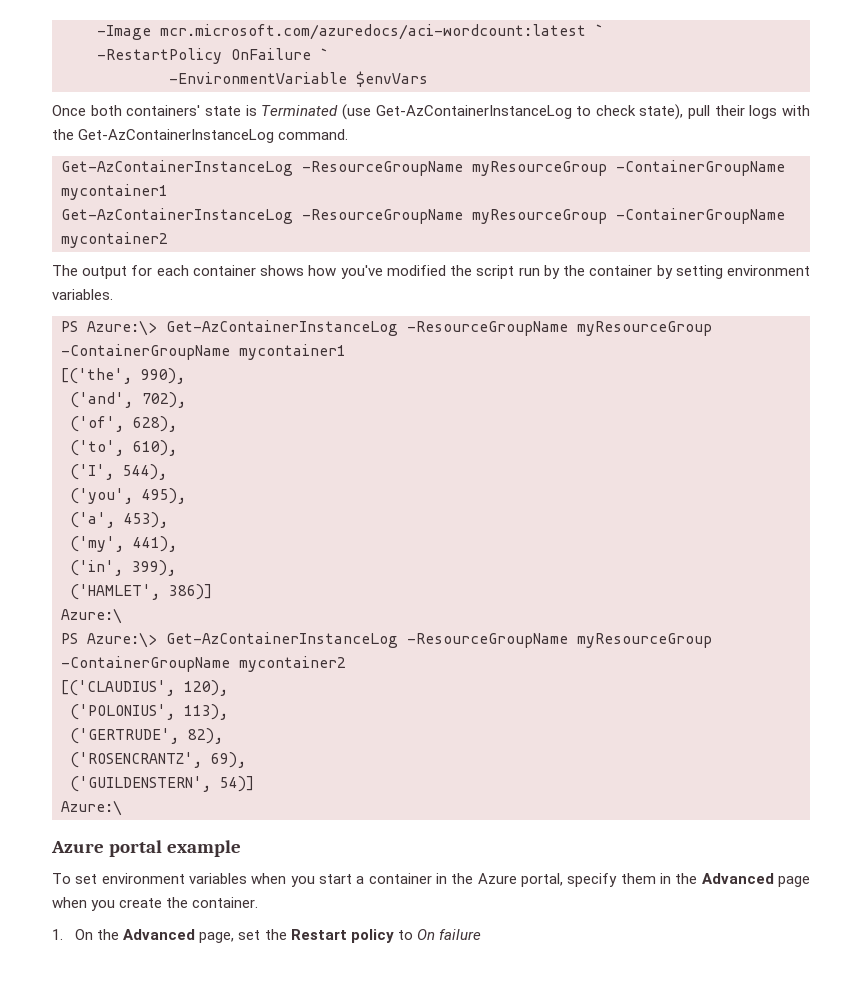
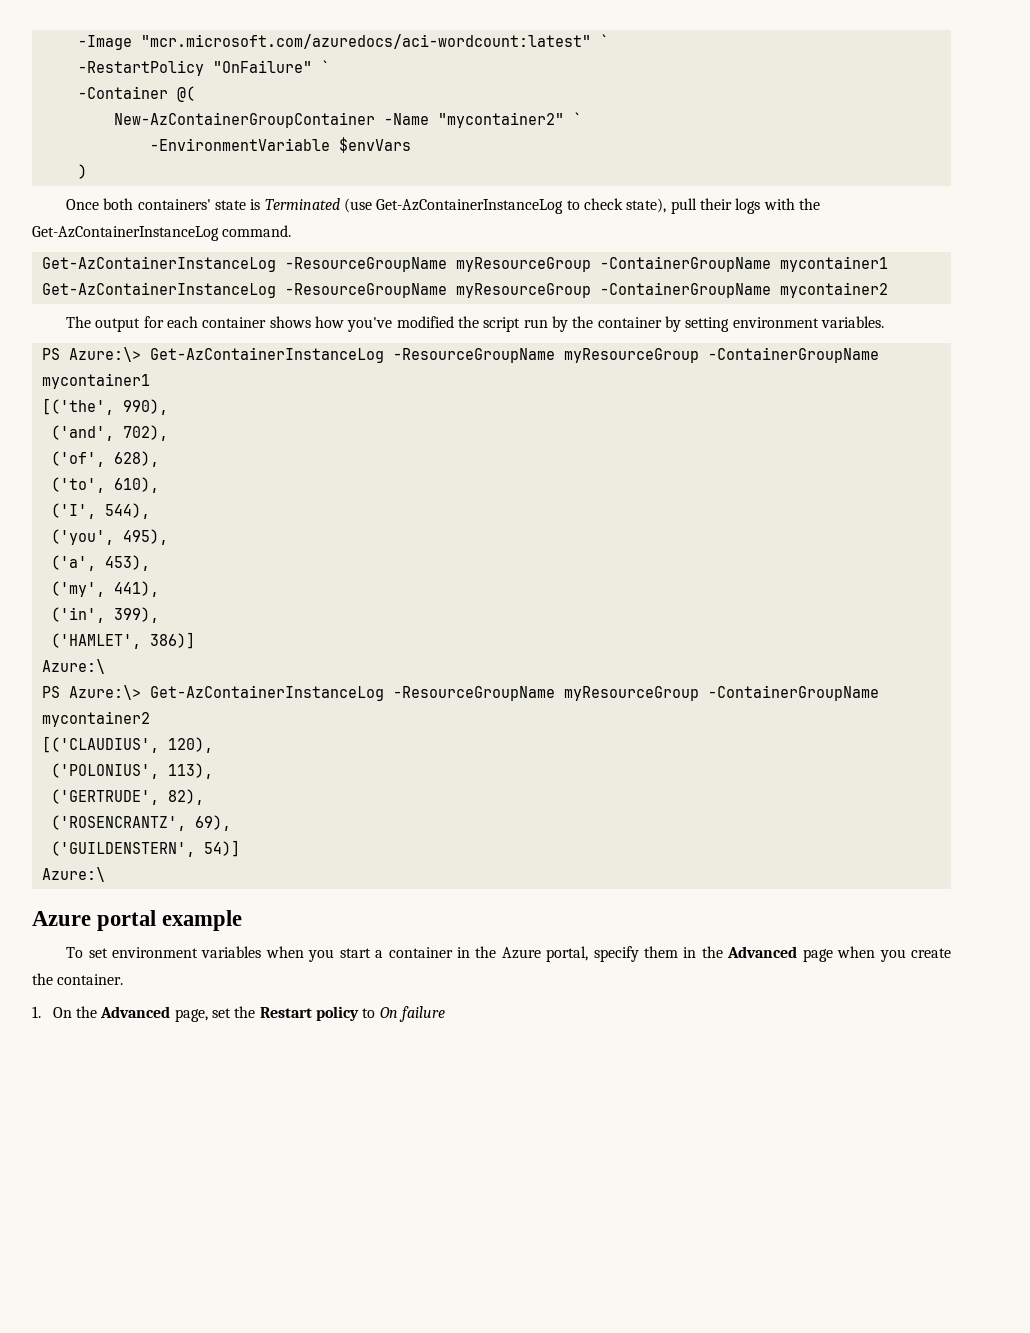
- -Image mcr.microsoft.com/azuredocs/aci-wordcount:latest `
+ -Image "mcr.microsoft.com/azuredocs/aci-wordcount:latest" `
- -RestartPolicy OnFailure `
+ -RestartPolicy "OnFailure" `
+ -Container @(
+ New-AzContainerGroupContainer -Name "mycontainer2" `
+ )

